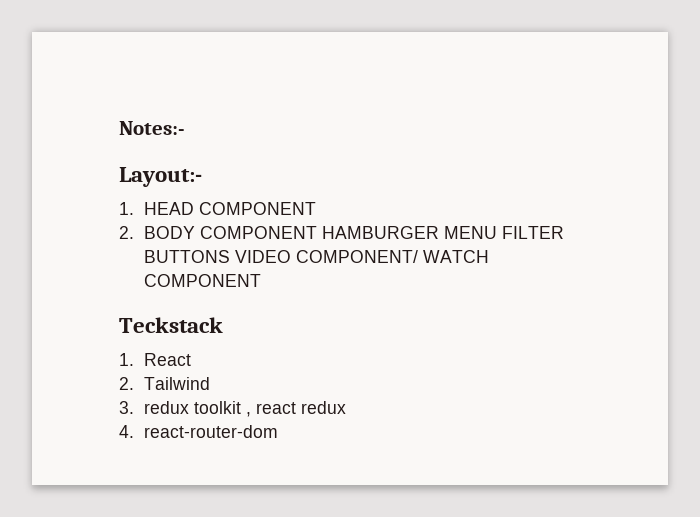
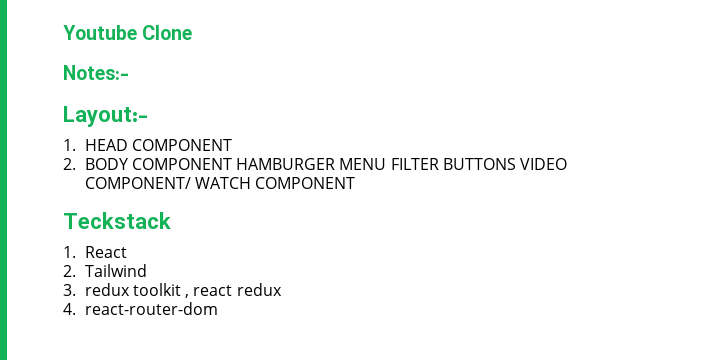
+ Youtube Clone

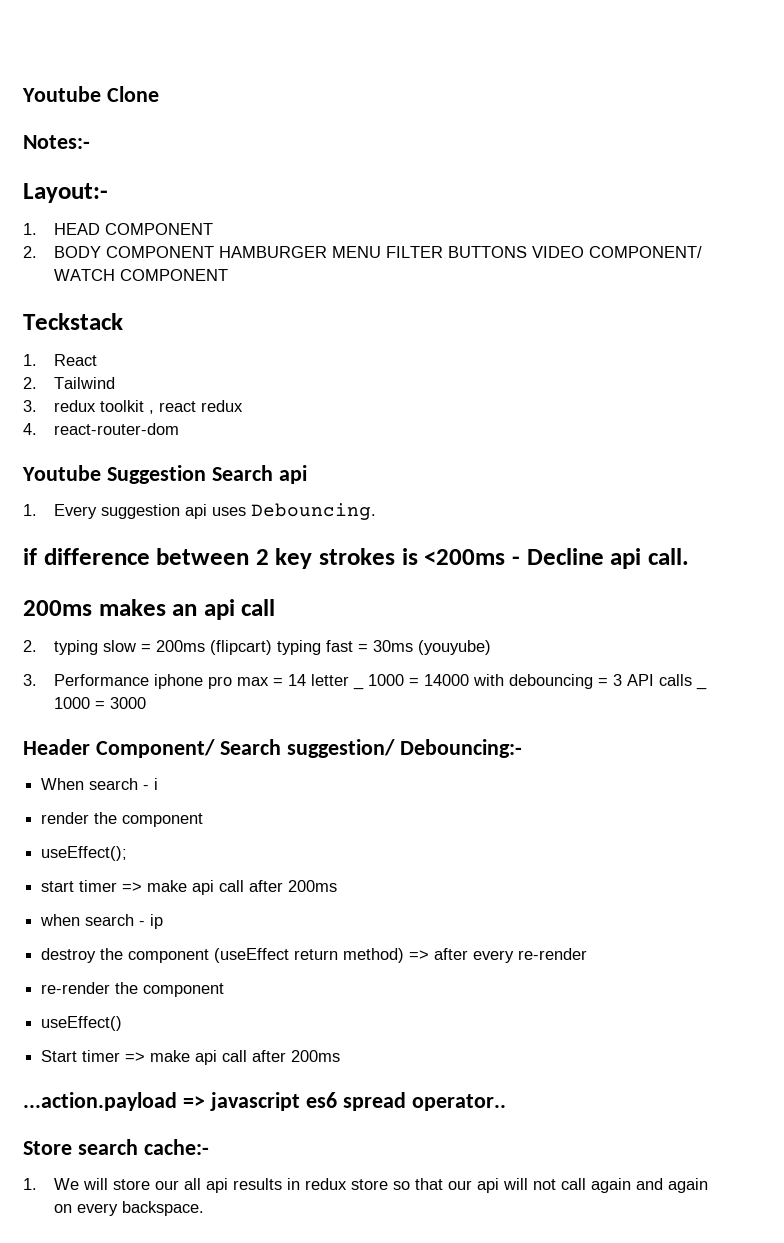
+ Youtube Suggestion Search api
+ 1. Every suggestion api uses Debouncing.
+ if difference between 2 key strokes is <200ms - Decline api call.
+ 200ms makes an api call
+ 2. typing slow = 200ms (flipcart) typing fast = 30ms (youyube)
+ 3. Performance iphone pro max = 14 letter _ 1000 = 14000 with debouncing = 3 API calls _ 1000 = 3000
+ Header Component/ Search suggestion/ Debouncing:-
+ When search - i
+ render the component
+ useEffect();
+ start timer => make api call after 200ms
+ when search - ip
+ destroy the component (useEffect return method) => after every re-render
+ re-render the component
+ useEffect()
+ Start timer => make api call after 200ms
+ ...action.payload => javascript es6 spread operator..
+ Store search cache:-
+ 1. We will store our all api results in redux store so that our api will not call again and again on every backspace.

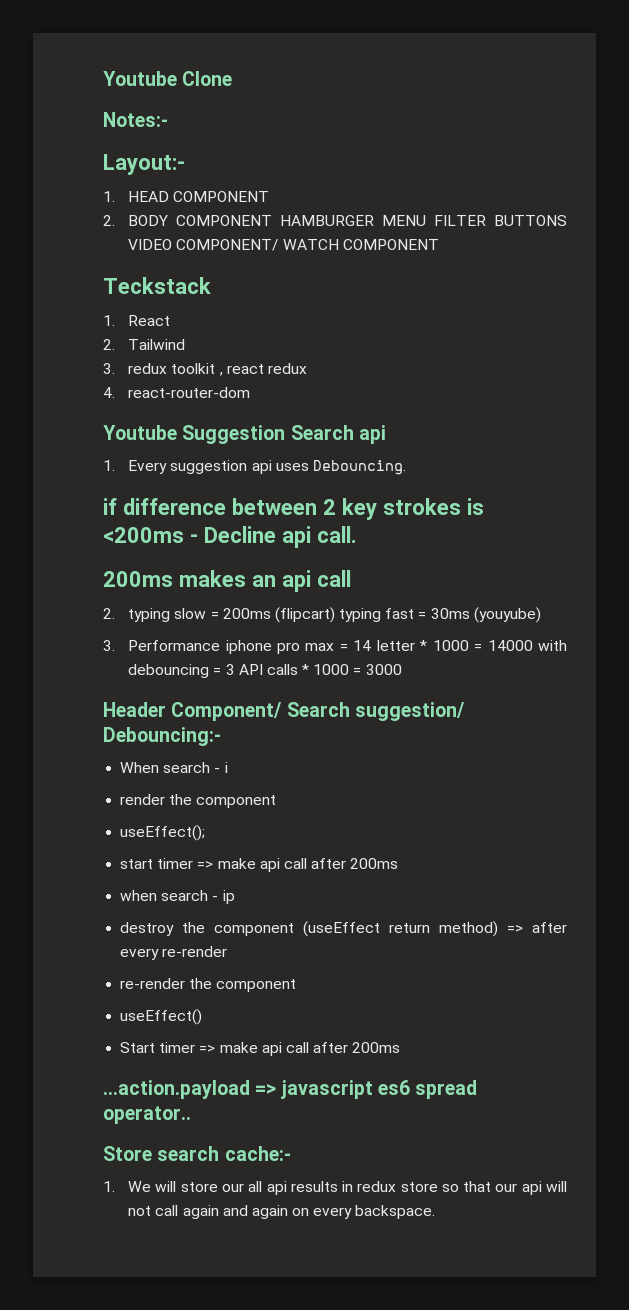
- 3. Performance iphone pro max = 14 letter _ 1000 = 14000 with debouncing = 3 API calls _ 1000 = 3000
+ 3. Performance iphone pro max = 14 letter * 1000 = 14000 with debouncing = 3 API calls * 1000 = 3000

